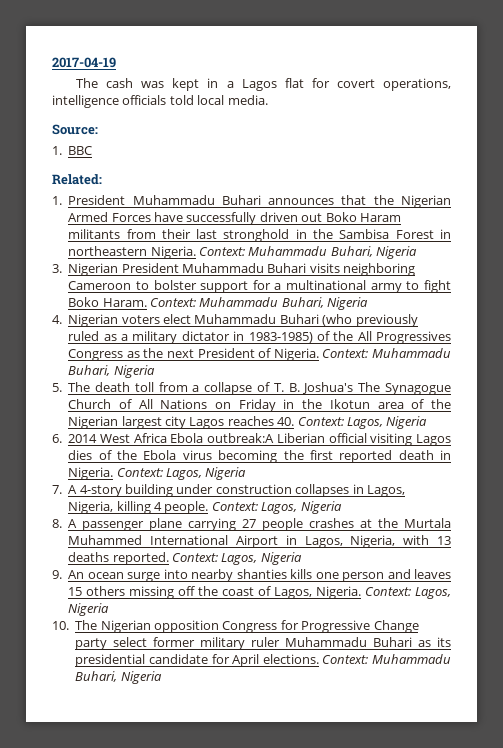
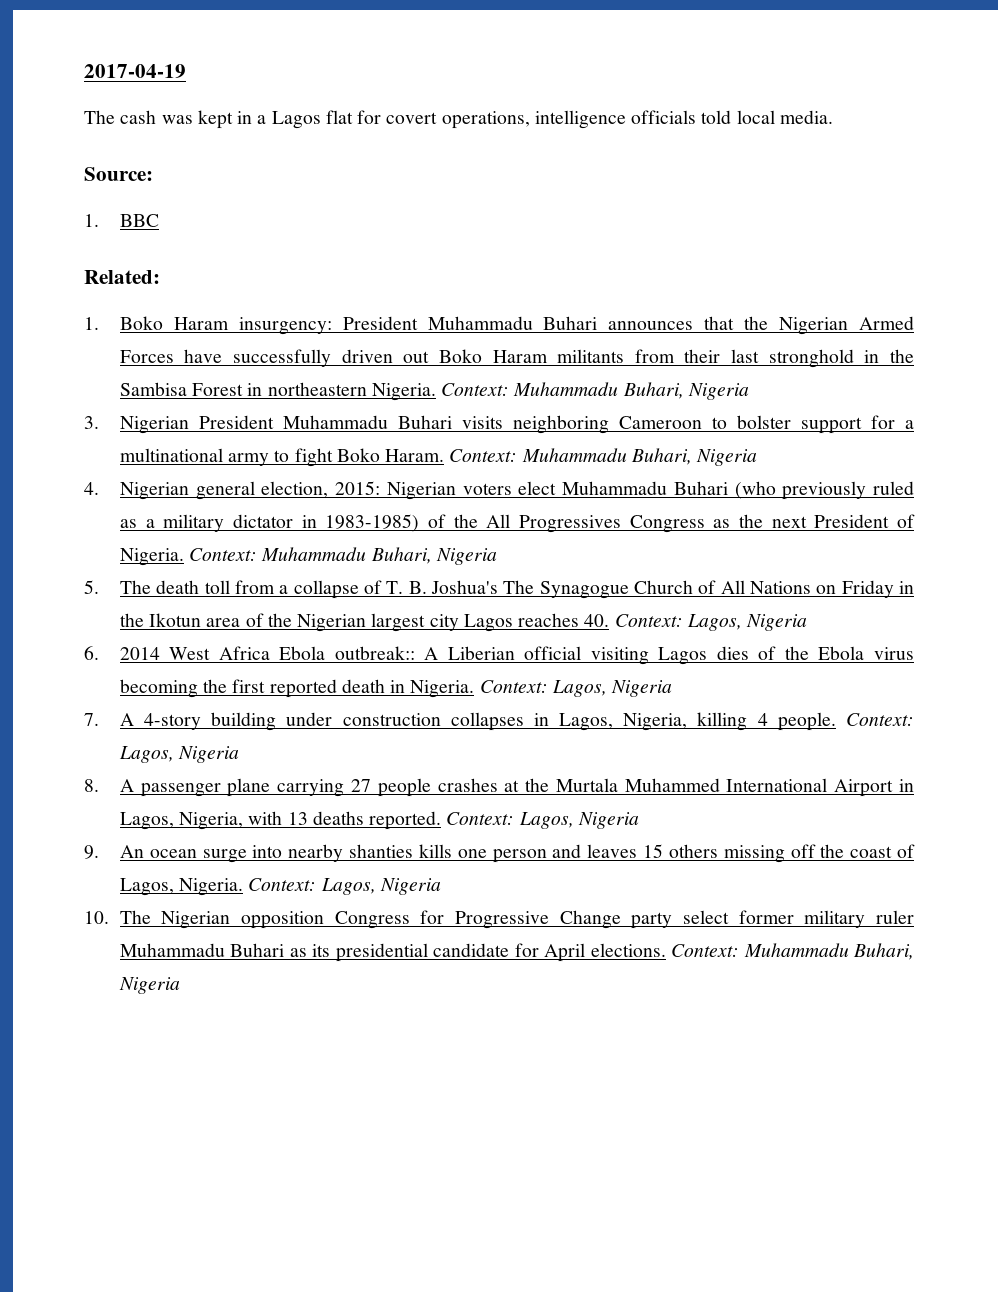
- 1. President Muhammadu Buhari announces that the Nigerian Armed Forces have successfully driven out Boko Haram militants from their last stronghold in the Sambisa Forest in northeastern Nigeria.
+ 1. Boko Haram insurgency: President Muhammadu Buhari announces that the Nigerian Armed Forces have successfully driven out Boko Haram militants from their last stronghold in the Sambisa Forest in northeastern Nigeria.
- 4. Nigerian voters elect Muhammadu Buhari (who previously ruled as a military dictator in 1983-1985) of the All Progressives Congress as the next President of Nigeria.
+ 4. Nigerian general election, 2015: Nigerian voters elect Muhammadu Buhari (who previously ruled as a military dictator in 1983-1985) of the All Progressives Congress as the next President of Nigeria.
- 6. 2014 West Africa Ebola outbreak:A Liberian official visiting Lagos dies of the Ebola virus becoming the first reported death in Nigeria.
+ 6. 2014 West Africa Ebola outbreak:: A Liberian official visiting Lagos dies of the Ebola virus becoming the first reported death in Nigeria.

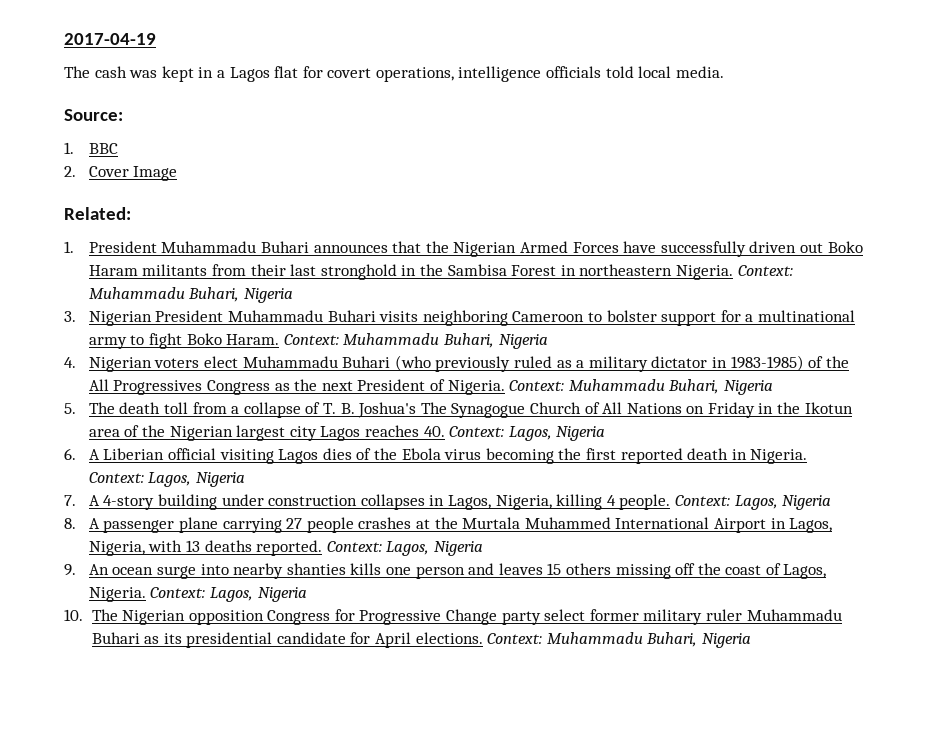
+ 2. Cover Image
- 1. Boko Haram insurgency: President Muhammadu Buhari announces that the Nigerian Armed Forces have successfully driven out Boko Haram militants from their last stronghold in the Sambisa Forest in northeastern Nigeria.
+ 1. President Muhammadu Buhari announces that the Nigerian Armed Forces have successfully driven out Boko Haram militants from their last stronghold in the Sambisa Forest in northeastern Nigeria.
- 4. Nigerian general election, 2015: Nigerian voters elect Muhammadu Buhari (who previously ruled as a military dictator in 1983-1985) of the All Progressives Congress as the next President of Nigeria.
+ 4. Nigerian voters elect Muhammadu Buhari (who previously ruled as a military dictator in 1983-1985) of the All Progressives Congress as the next President of Nigeria.
- 6. 2014 West Africa Ebola outbreak:: A Liberian official visiting Lagos dies of the Ebola virus becoming the first reported death in Nigeria.
+ 6. A Liberian official visiting Lagos dies of the Ebola virus becoming the first reported death in Nigeria.

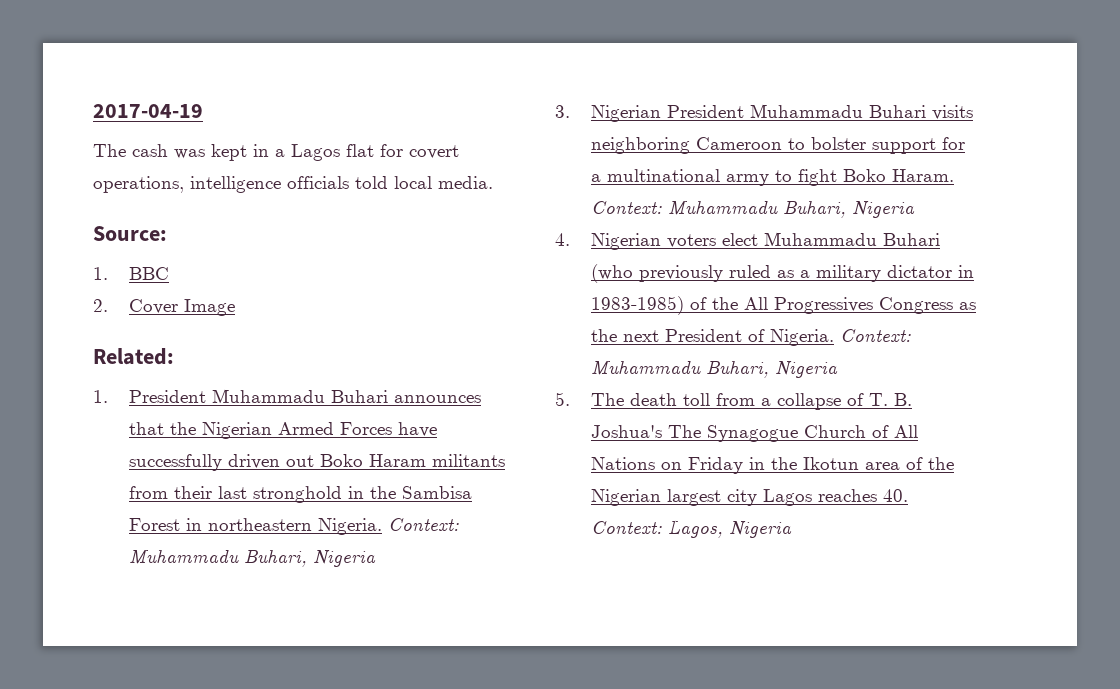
- 6. A Liberian official visiting Lagos dies of the Ebola virus becoming the first reported death in Nigeria. Context: Lagos, Nigeria
- 7. A 4-story building under construction collapses in Lagos, Nigeria, killing 4 people. Context: Lagos, Nigeria
- 8. A passenger plane carrying 27 people crashes at the Murtala Muhammed International Airport in Lagos, Nigeria, with 13 deaths reported. Context: Lagos, Nigeria
- 9. An ocean surge into nearby shanties kills one person and leaves 15 others missing off the coast of Lagos, Nigeria. Context: Lagos, Nigeria
- 10. The Nigerian opposition Congress for Progressive Change party select former military ruler Muhammadu Buhari as its presidential candidate for April elections. Context: Muhammadu Buhari, Nigeria

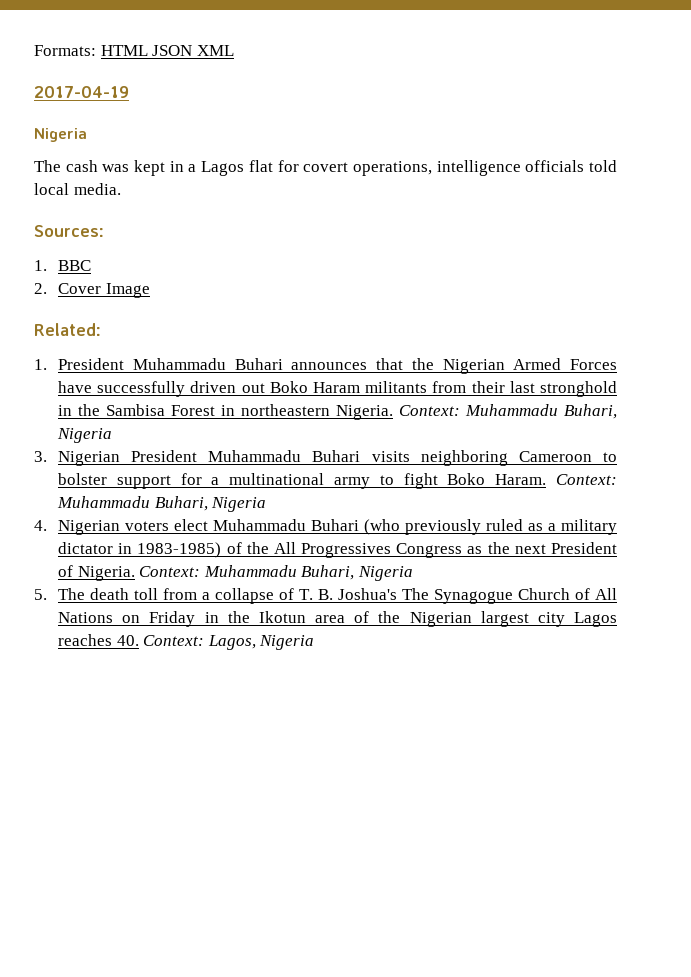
+ Formats: HTML JSON XML
  2017-04-19
+ Nigeria
- Source:
+ Sources:

